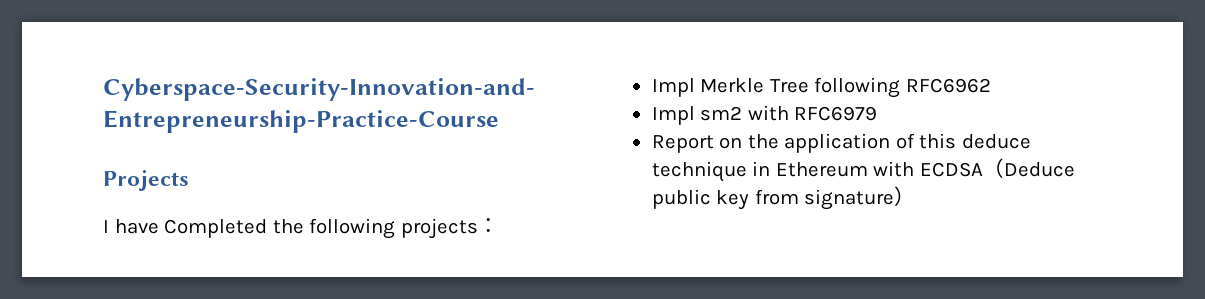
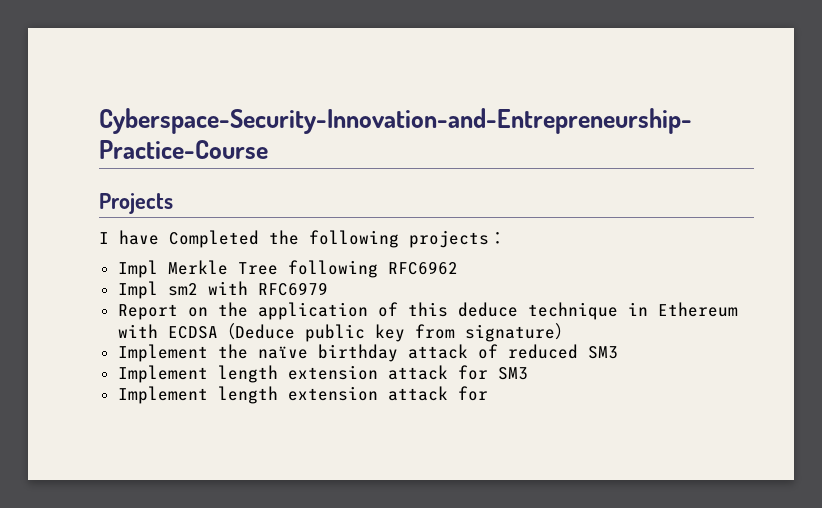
+ Implement the naïve birthday attack of reduced SM3
+ Implement length extension attack for SM3
+ Implement length extension attack for

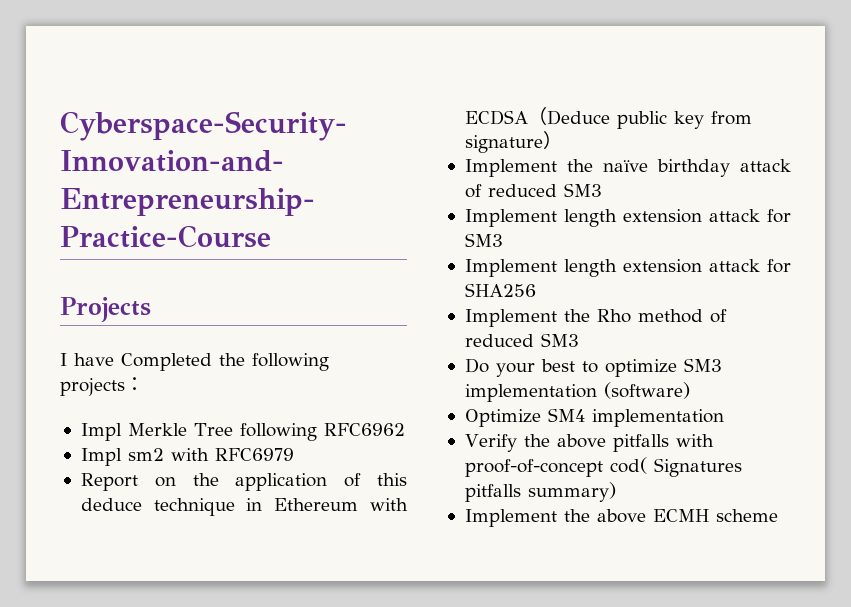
  Implement length extension attack for SM3
- Implement length extension attack for
+ Implement length extension attack for SHA256
+ Implement the Rho method of reduced SM3
+ Do your best to optimize SM3 implementation (software)
+ Optimize SM4 implementation
+ Verify the above pitfalls with proof-of-concept cod( Signatures pitfalls summary)
+ Implement the above ECMH scheme

